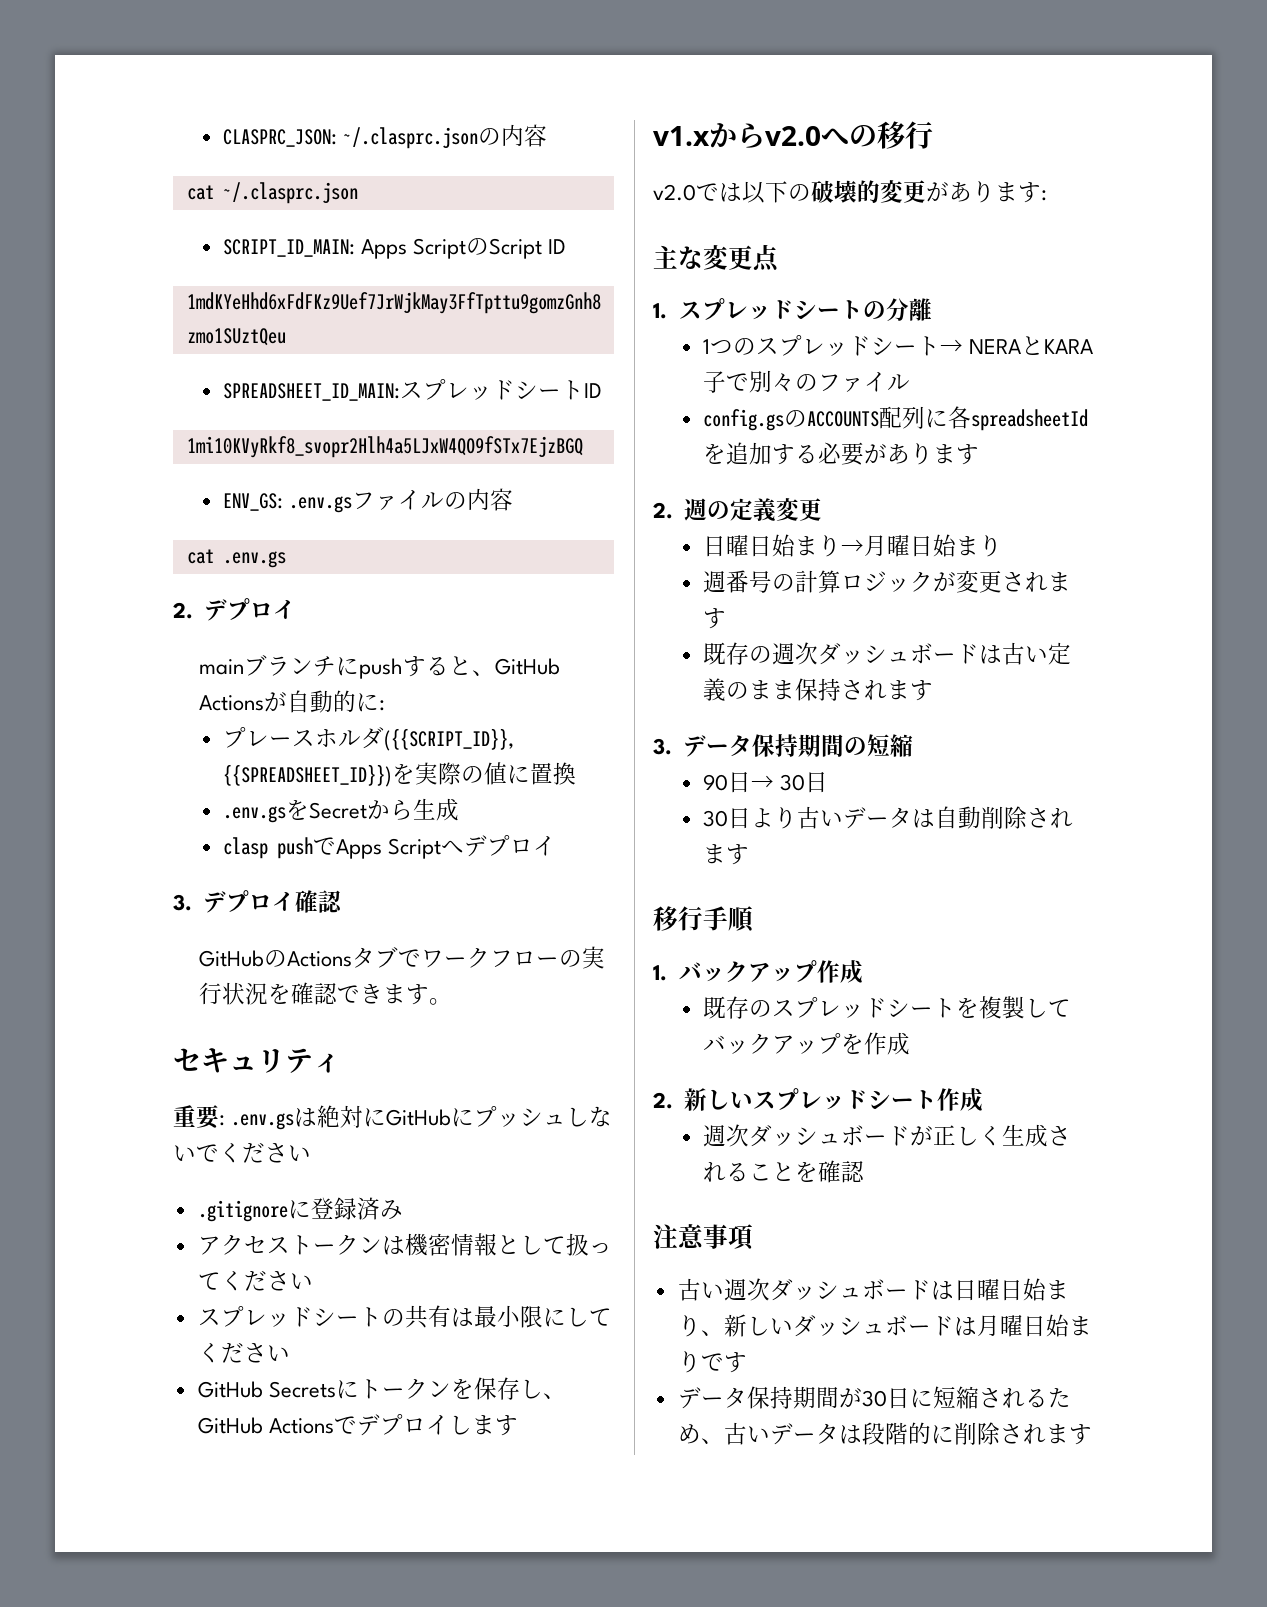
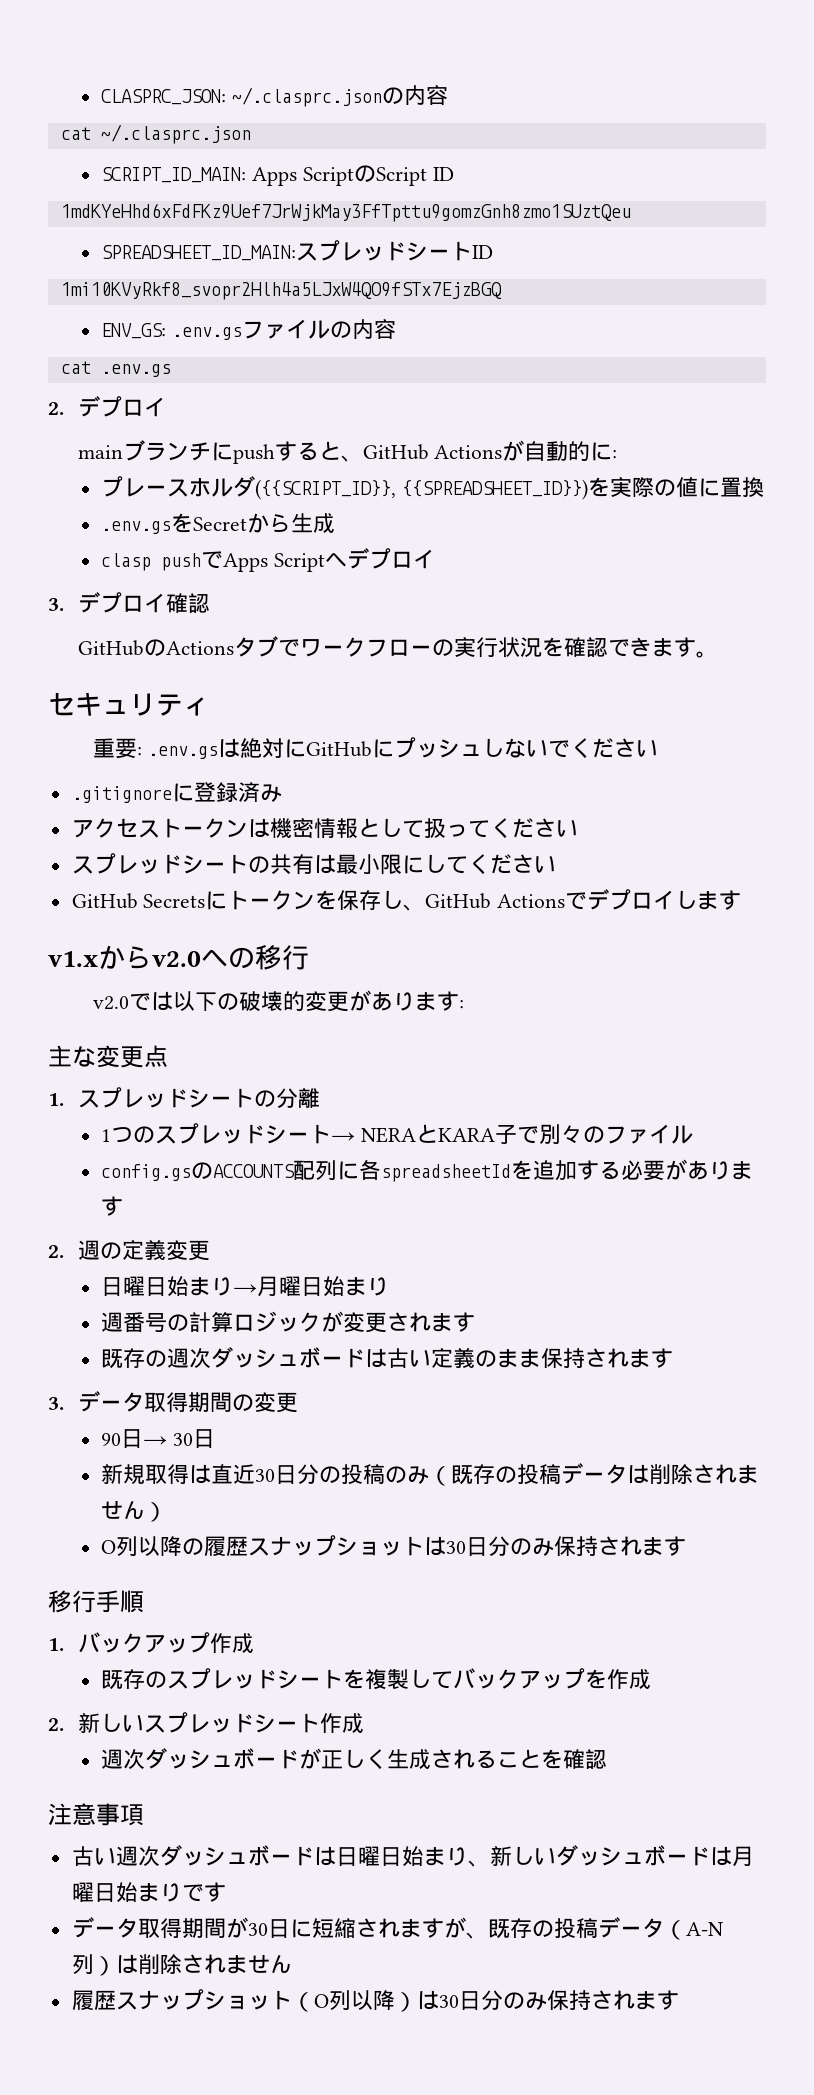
- 3.データ保持期間の短縮
+ 3.データ取得期間の変更
- 30日より古いデータは自動削除されます
+ 新規取得は直近30日分の投稿のみ（既存の投稿データは削除されません）
+ O列以降の履歴スナップショットは30日分のみ保持されます
- データ保持期間が30日に短縮されるため、古いデータは段階的に削除されます
+ データ取得期間が30日に短縮されますが、既存の投稿データ（A-N列）は削除されません
+ 履歴スナップショット（O列以降）は30日分のみ保持されます

